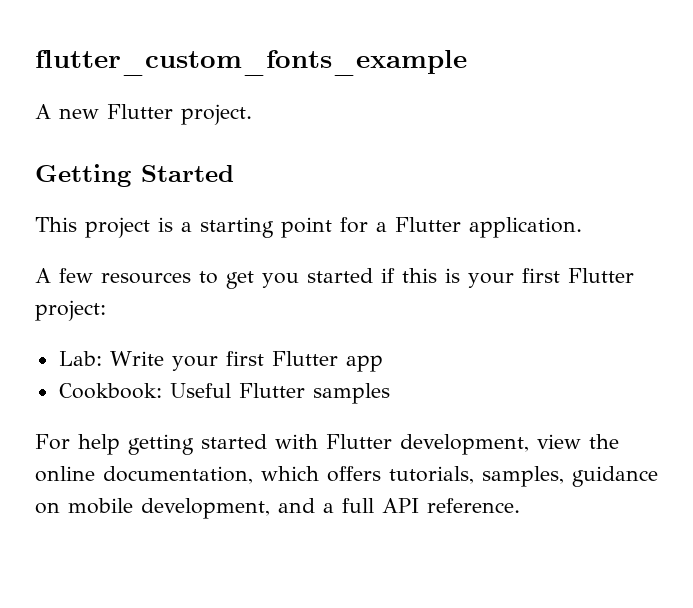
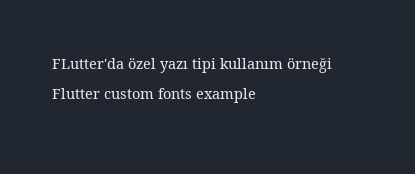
- flutter_custom_fonts_example
- A new Flutter project.
- Getting Started
- This project is a starting point for a Flutter application.
- A few resources to get you started if this is your first Flutter project:
- Lab: Write your first Flutter app
- Cookbook: Useful Flutter samples
- For help getting started with Flutter development, view the online documentation, which offers tutorials, samples, guidance on mobile development, and a full API reference.
+ FLutter'da özel yazı tipi kullanım örneği
+ Flutter custom fonts example

